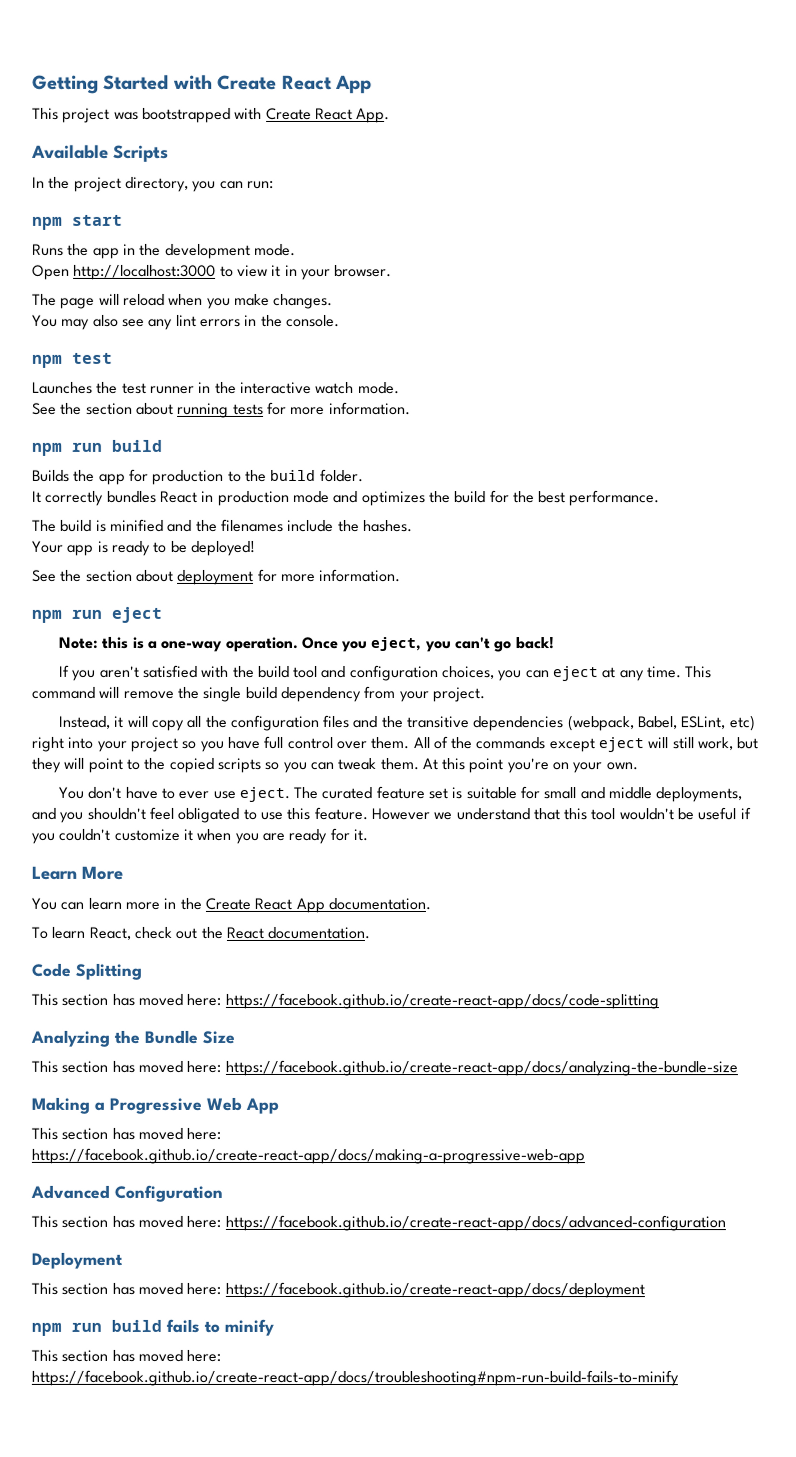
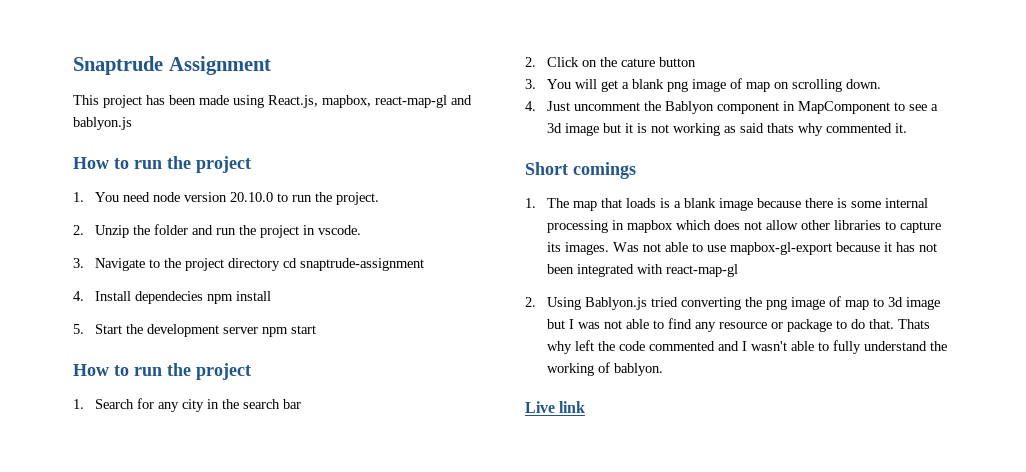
- Getting Started with Create React App
- This project was bootstrapped with Create React App.
- Available Scripts
- In the project directory, you can run:
- npm start
- Runs the app in the development mode.
- Open http://localhost:3000 to view it in your browser.
- The page will reload when you make changes.
- You may also see any lint errors in the console.
- npm test
- Launches the test runner in the interactive watch mode.
- See the section about running tests for more information.
- npm run build
- Builds the app for production to the build folder.
- It correctly bundles React in production mode and optimizes the build for the best performance.
- The build is minified and the filenames include the hashes.
- Your app is ready to be deployed!
- See the section about deployment for more information.
- npm run eject
- Note: this is a one-way operation. Once you eject, you can't go back!
- If you aren't satisfied with the build tool and configuration choices, you can eject at any time. This command will remove the single build dependency from your project.
- Instead, it will copy all the configuration files and the transitive dependencies (webpack, Babel, ESLint, etc) right into your project so you have full control over them. All of the commands except eject will still work, but they will point to the copied scripts so you can tweak them. At this point you're on your own.
- You don't have to ever use eject. The curated feature set is suitable for small and middle deployments, and you shouldn't feel obligated to use this feature. However we understand that this tool wouldn't be useful if you couldn't customize it when you are ready for it.
- Learn More
- You can learn more in the Create React App documentation.
- To learn React, check out the React documentation.
- Code Splitting
- This section has moved here: https://facebook.github.io/create-react-app/docs/code-splitting
- Analyzing the Bundle Size
- This section has moved here: https://facebook.github.io/create-react-app/docs/analyzing-the-bundle-size
- Making a Progressive Web App
- This section has moved here: https://facebook.github.io/create-react-app/docs/making-a-progressive-web-app
- Advanced Configuration
- This section has moved here: https://facebook.github.io/create-react-app/docs/advanced-configuration
- Deployment
- This section has moved here: https://facebook.github.io/create-react-app/docs/deployment
- npm run build fails to minify
- This section has moved here: https://facebook.github.io/create-react-app/docs/troubleshooting#npm-run-build-fails-to-minify
+ Snaptrude Assignment
+ This project has been made using React.js, mapbox, react-map-gl and bablyon.js
+ How to run the project
+ 1. You need node version 20.10.0 to run the project.
+ 2. Unzip the folder and run the project in vscode.
+ 3. Navigate to the project directory cd snaptrude-assignment
+ 4. Install dependecies npm install
+ 5. Start the development server npm start
+ How to run the project
+ 1. Search for any city in the search bar
+ 2. Click on the cature button
+ 3. You will get a blank png image of map on scrolling down.
+ 4. Just uncomment the Bablyon component in MapComponent to see a 3d image but it is not working as said thats why commented it.
+ Short comings
+ 1. The map that loads is a blank image because there is some internal processing in mapbox which does not allow other libraries to capture its images. Was not able to use mapbox-gl-export because it has not been integrated with react-map-gl
+ 2. Using Bablyon.js tried converting the png image of map to 3d image but I was not able to find any resource or package to do that. Thats why left the code commented and I wasn't able to fully understand the working of bablyon.
+ Live link

